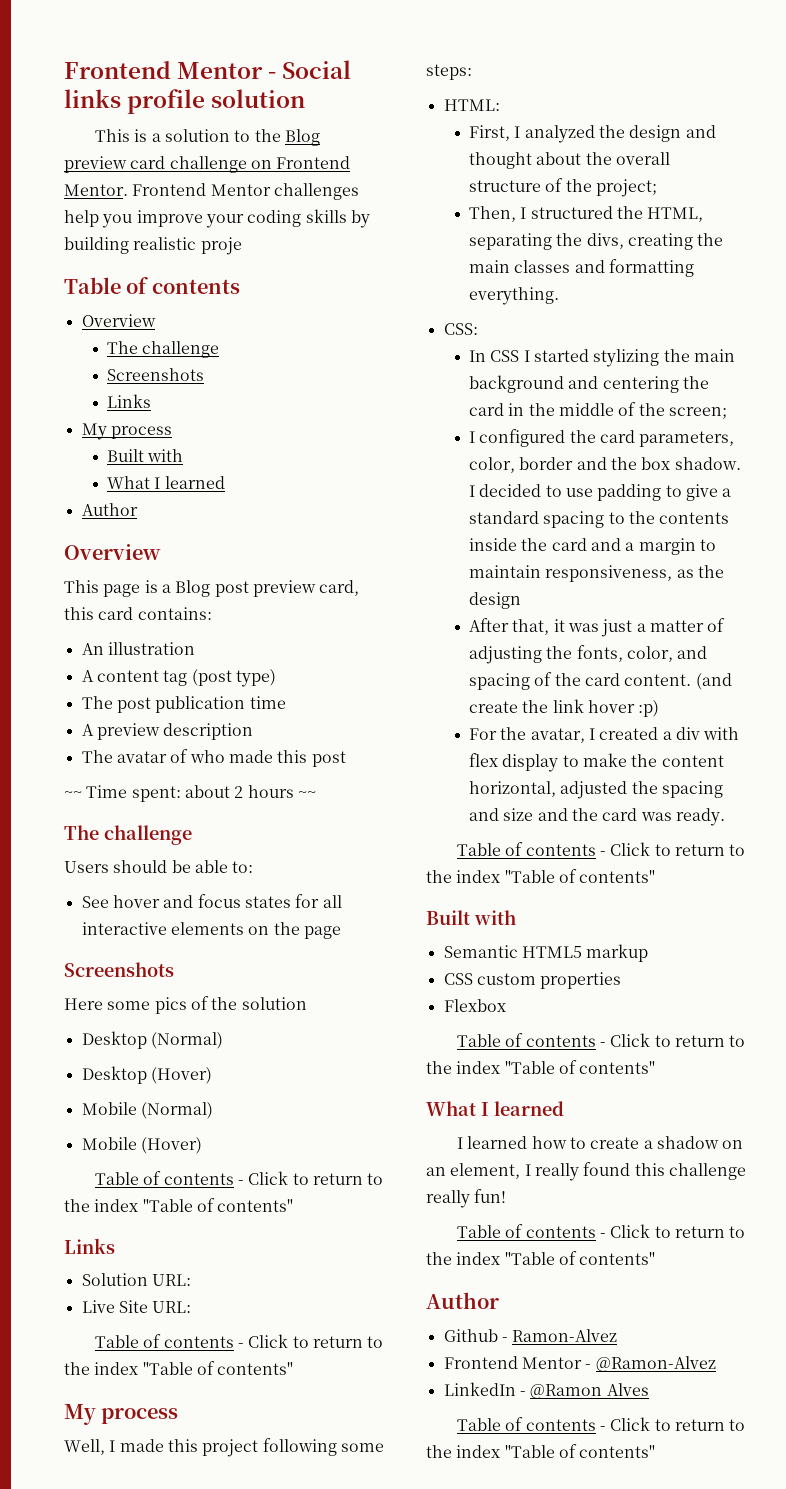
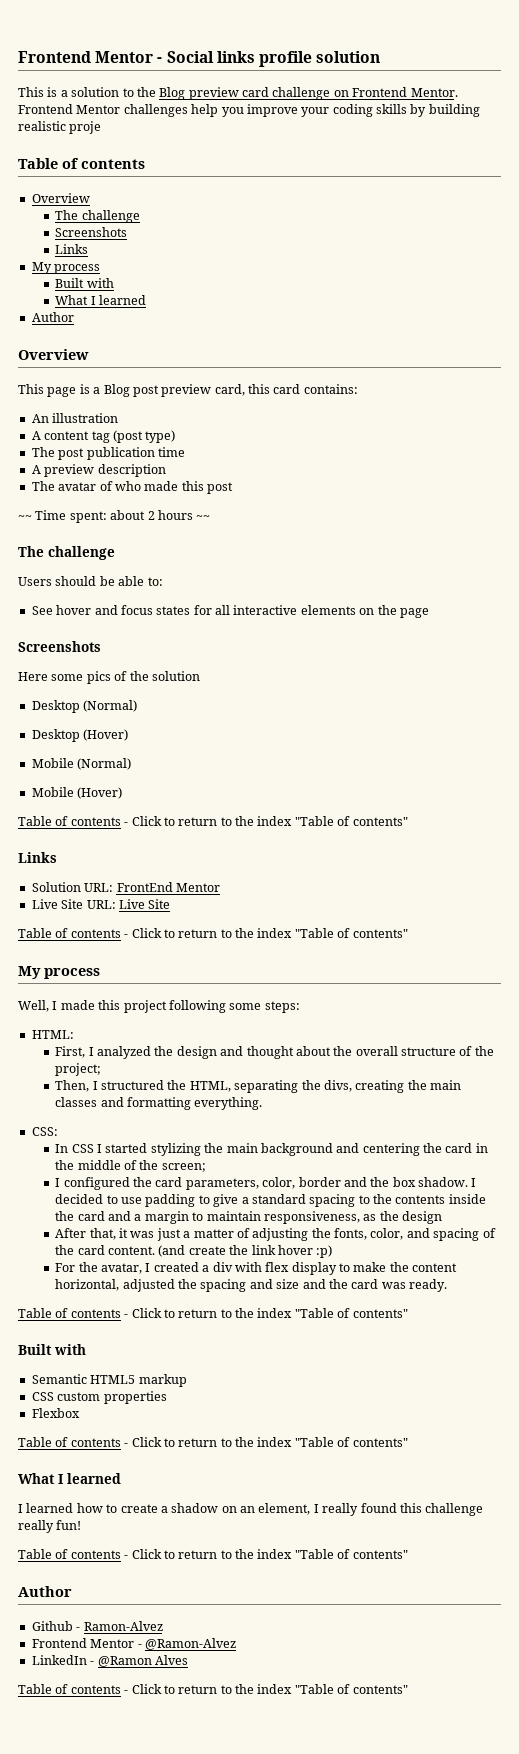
- Solution URL:
+ Solution URL: FrontEnd Mentor
- Live Site URL:
+ Live Site URL: Live Site

